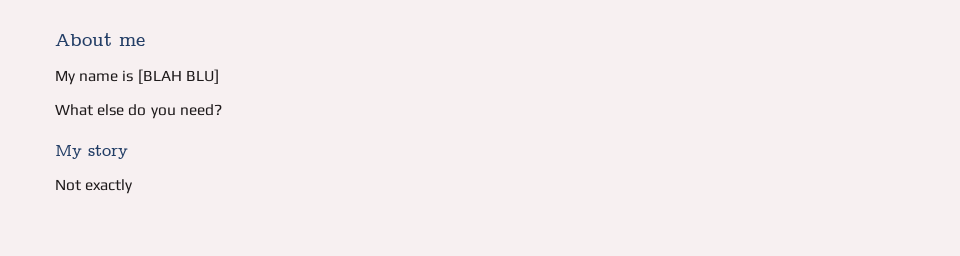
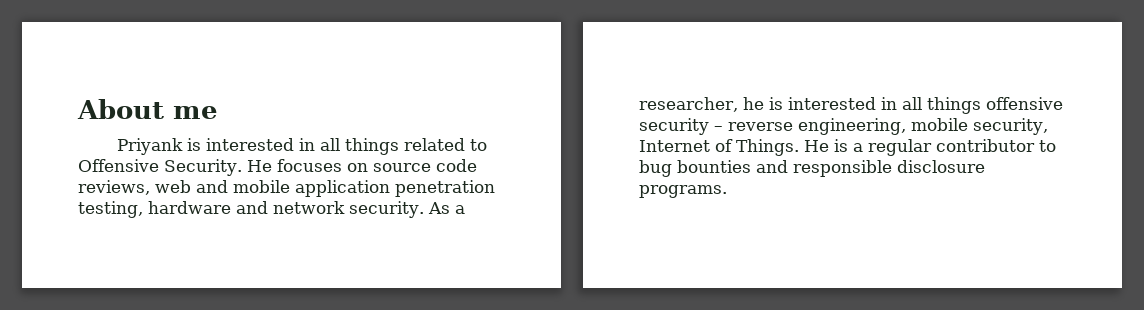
- My name is [BLAH BLU]
- What else do you need?
- My story
- Not exactly
+ Priyank is interested in all things related to Offensive Security. He focuses on source code reviews, web and mobile application penetration testing, hardware and network security. As a researcher, he is interested in all things offensive security – reverse engineering, mobile security, Internet of Things. He is a regular contributor to bug bounties and responsible disclosure programs.

